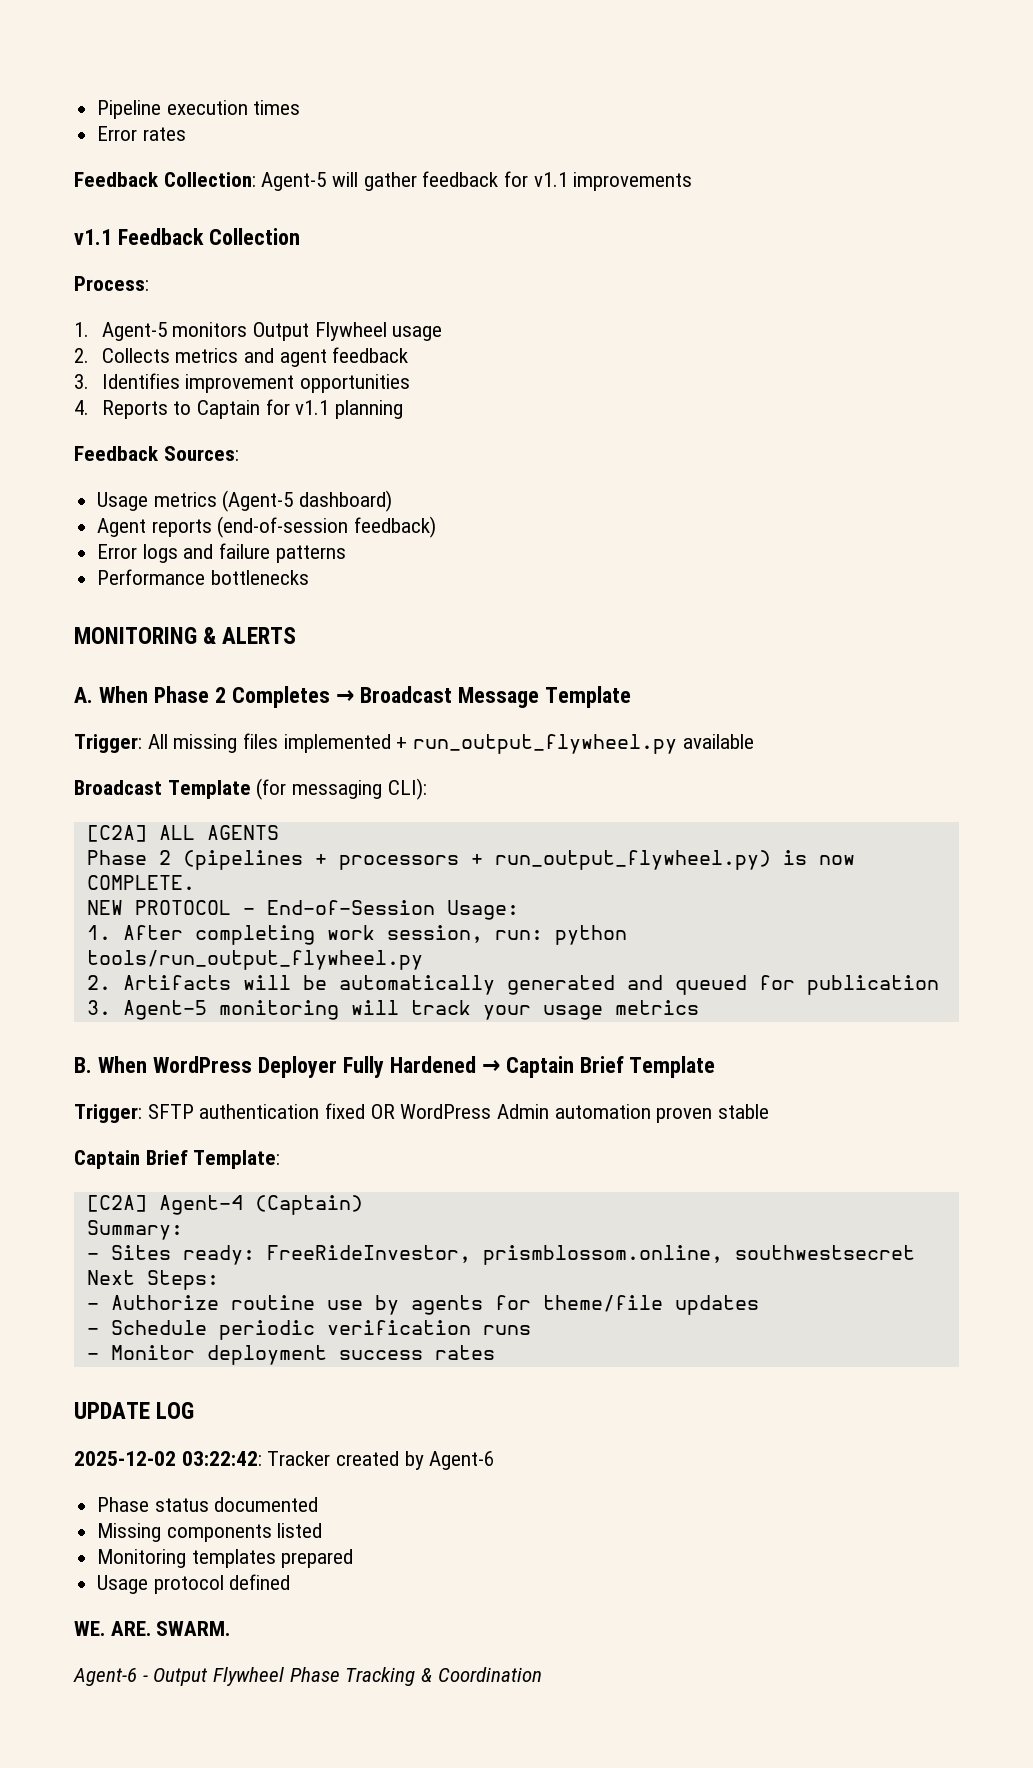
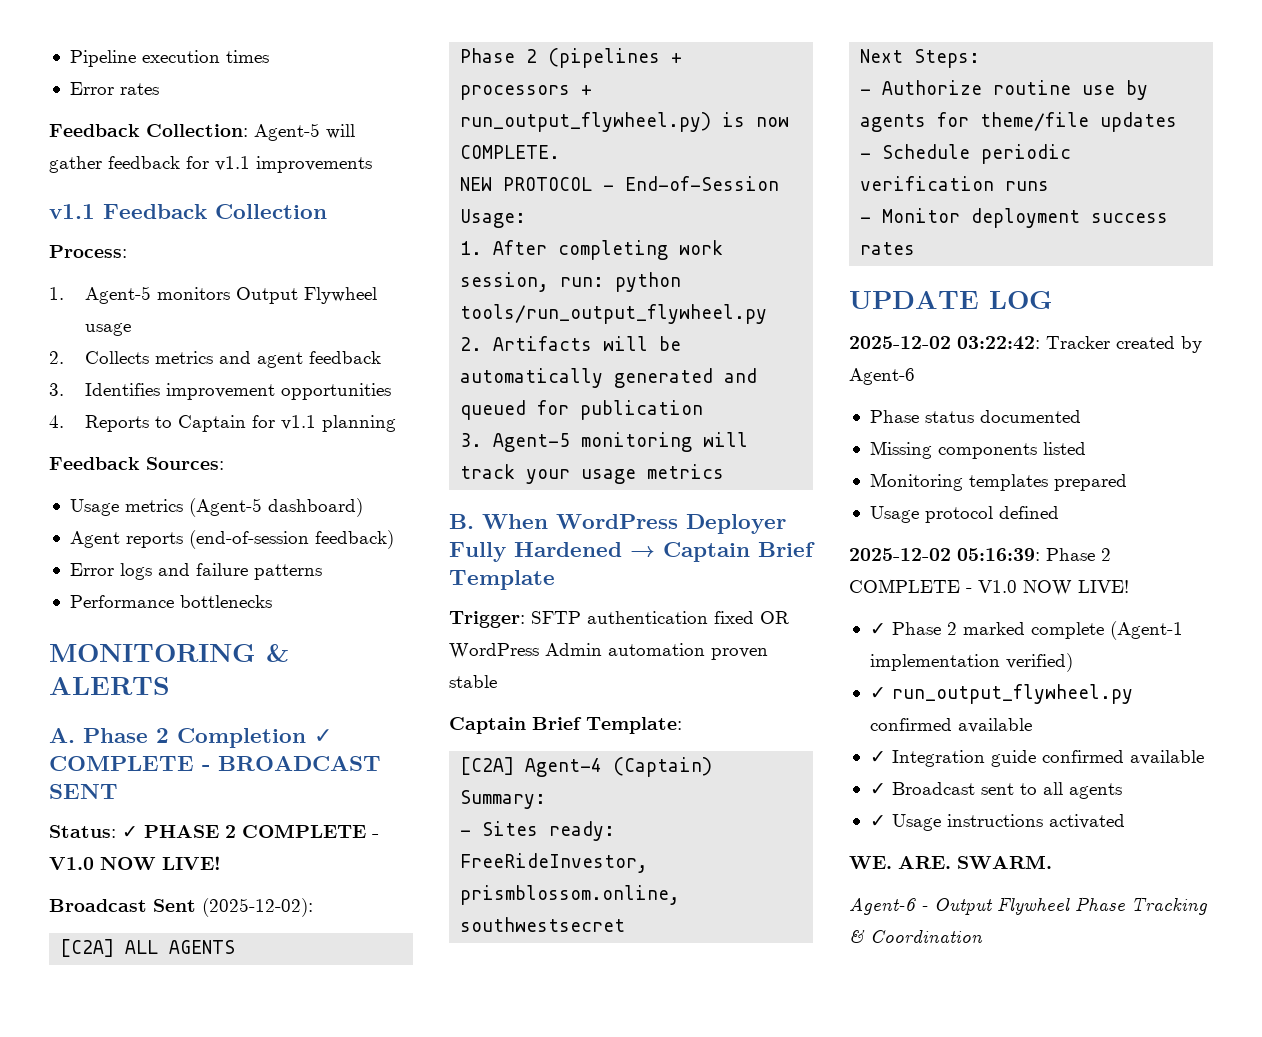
- A. When Phase 2 Completes → Broadcast Message Template
- Trigger: All missing files implemented + run_output_flywheel.py available
- Broadcast Template (for messaging CLI):
+ A. Phase 2 Completion ✓ COMPLETE - BROADCAST SENT
+ Status: ✓ PHASE 2 COMPLETE - V1.0 NOW LIVE!
+ Broadcast Sent (2025-12-02):
+ 2025-12-02 05:16:39: Phase 2 COMPLETE - V1.0 NOW LIVE!
+ ✓ Phase 2 marked complete (Agent-1 implementation verified)
+ ✓ run_output_flywheel.py confirmed available
+ ✓ Integration guide confirmed available
+ ✓ Broadcast sent to all agents
+ ✓ Usage instructions activated

